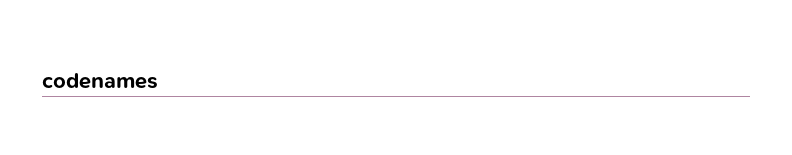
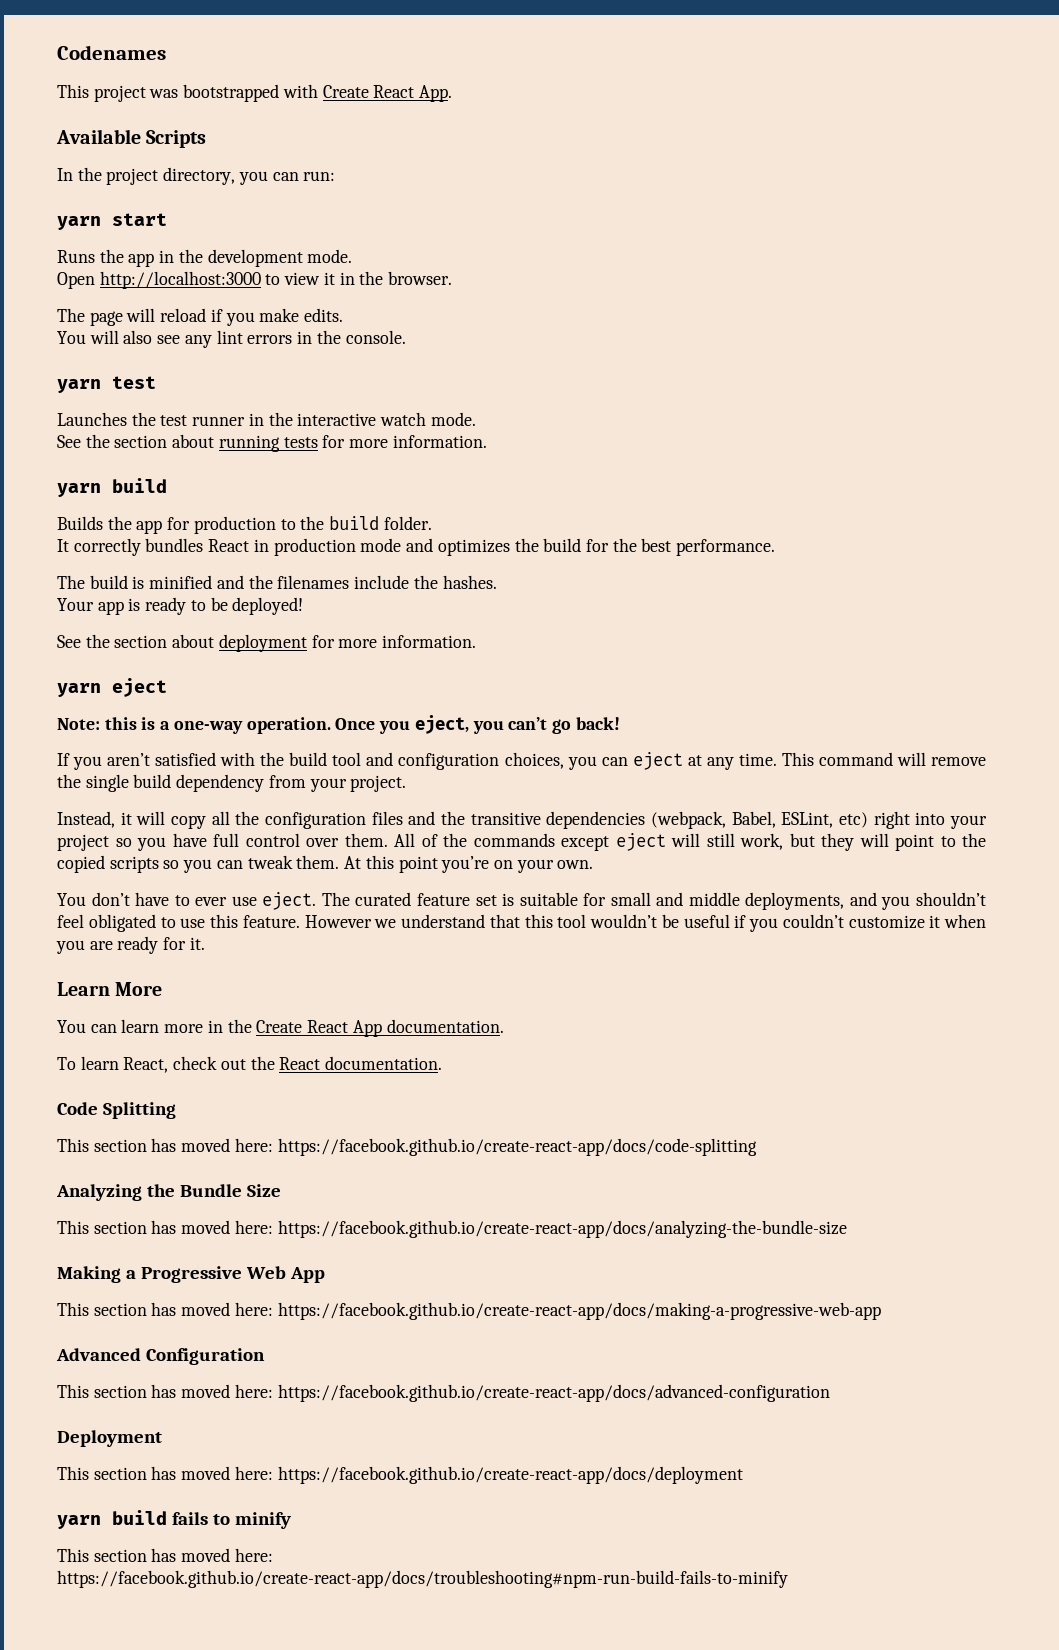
- codenames
+ Codenames
+ This project was bootstrapped with Create React App.
+ Available Scripts
+ In the project directory, you can run:
+ yarn start
+ Runs the app in the development mode.
+ Open http://localhost:3000 to view it in the browser.
+ The page will reload if you make edits.
+ You will also see any lint errors in the console.
+ yarn test
+ Launches the test runner in the interactive watch mode.
+ See the section about running tests for more information.
+ yarn build
+ Builds the app for production to the build folder.
+ It correctly bundles React in production mode and optimizes the build for the best performance.
+ The build is minified and the filenames include the hashes.
+ Your app is ready to be deployed!
+ See the section about deployment for more information.
+ yarn eject
+ Note: this is a one-way operation. Once you eject, you can’t go back!
+ If you aren’t satisfied with the build tool and configuration choices, you can eject at any time. This command will remove the single build dependency from your project.
+ Instead, it will copy all the configuration files and the transitive dependencies (webpack, Babel, ESLint, etc) right into your project so you have full control over them. All of the commands except eject will still work, but they will point to the copied scripts so you can tweak them. At this point you’re on your own.
+ You don’t have to ever use eject. The curated feature set is suitable for small and middle deployments, and you shouldn’t feel obligated to use this feature. However we understand that this tool wouldn’t be useful if you couldn’t customize it when you are ready for it.
+ Learn More
+ You can learn more in the Create React App documentation.
+ To learn React, check out the React documentation.
+ Code Splitting
+ This section has moved here: https://facebook.github.io/create-react-app/docs/code-splitting
+ Analyzing the Bundle Size
+ This section has moved here: https://facebook.github.io/create-react-app/docs/analyzing-the-bundle-size
+ Making a Progressive Web App
+ This section has moved here: https://facebook.github.io/create-react-app/docs/making-a-progressive-web-app
+ Advanced Configuration
+ This section has moved here: https://facebook.github.io/create-react-app/docs/advanced-configuration
+ Deployment
+ This section has moved here: https://facebook.github.io/create-react-app/docs/deployment
+ yarn build fails to minify
+ This section has moved here: https://facebook.github.io/create-react-app/docs/troubleshooting#npm-run-build-fails-to-minify

